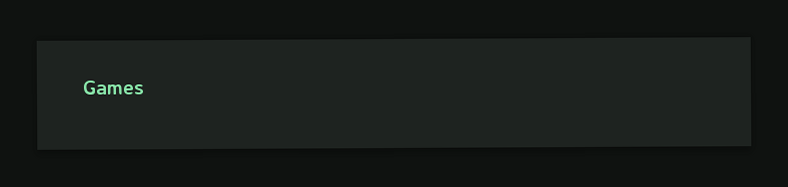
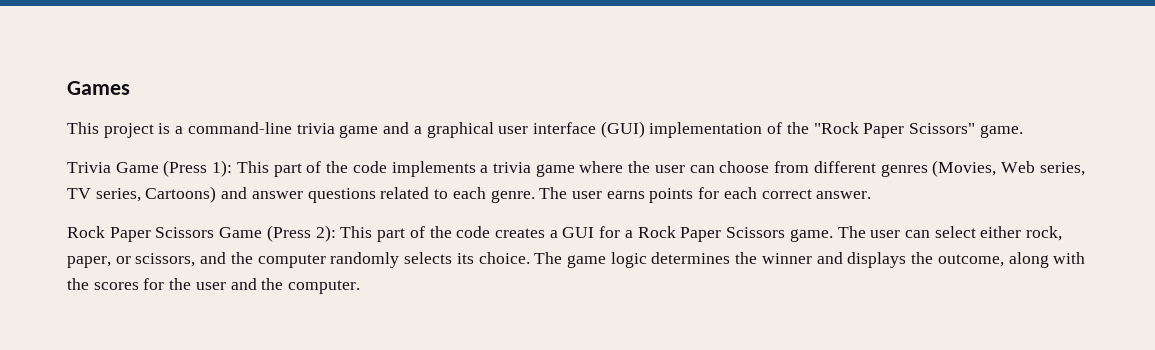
+ This project is a command-line trivia game and a graphical user interface (GUI) implementation of the "Rock Paper Scissors" game.
+ Trivia Game (Press 1): This part of the code implements a trivia game where the user can choose from different genres (Movies, Web series, TV series, Cartoons) and answer questions related to each genre. The user earns points for each correct answer.
+ Rock Paper Scissors Game (Press 2): This part of the code creates a GUI for a Rock Paper Scissors game. The user can select either rock, paper, or scissors, and the computer randomly selects its choice. The game logic determines the winner and displays the outcome, along with the scores for the user and the computer.

